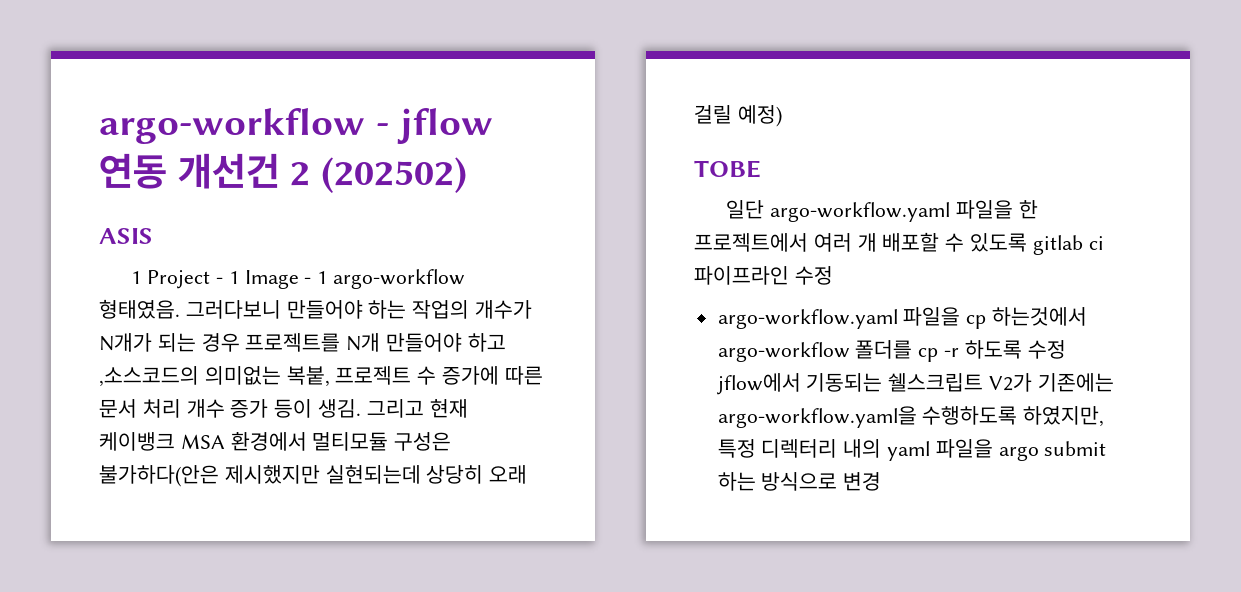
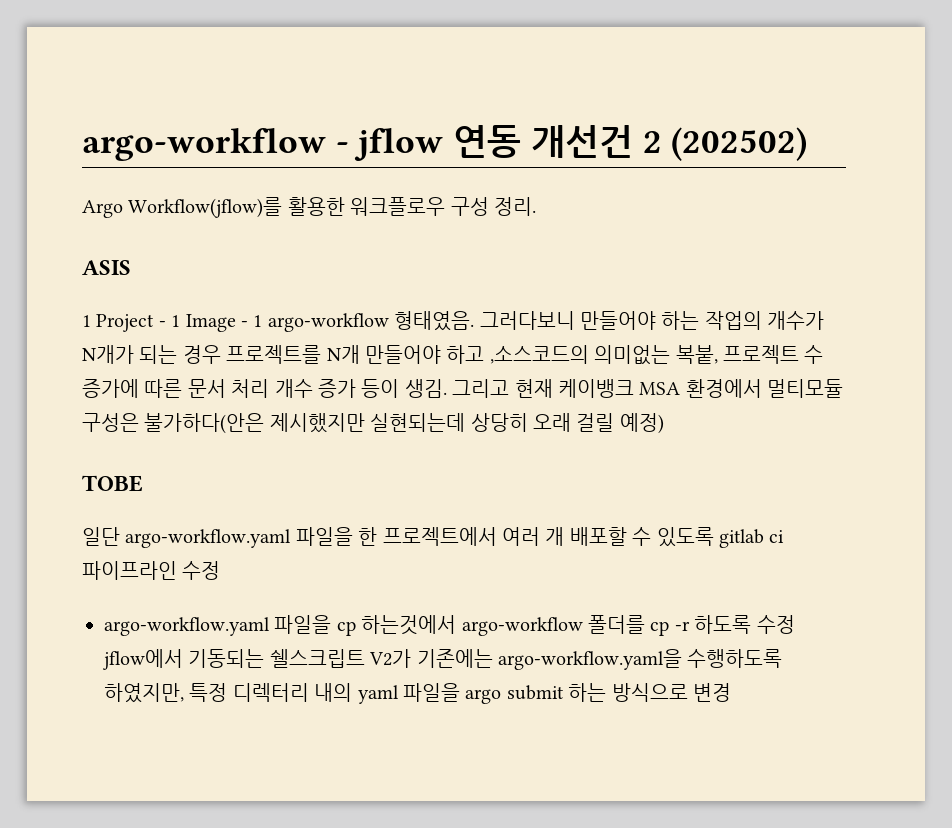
+ Argo Workflow(jflow)를 활용한 워크플로우 구성 정리.

